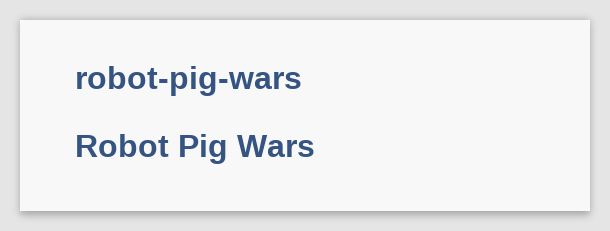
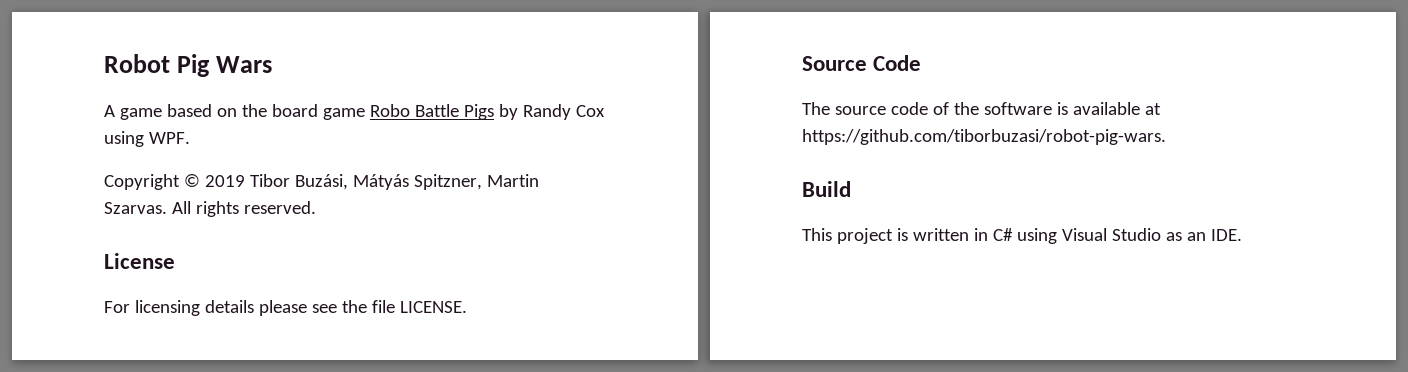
- robot-pig-wars
+ A game based on the board game Robo Battle Pigs by Randy Cox using WPF.
+ Copyright © 2019 Tibor Buzási, Mátyás Spitzner, Martin Szarvas. All rights reserved.
+ License
+ For licensing details please see the file LICENSE.
+ Source Code
+ The source code of the software is available at https://github.com/tiborbuzasi/robot-pig-wars.
+ Build
+ This project is written in C# using Visual Studio as an IDE.

